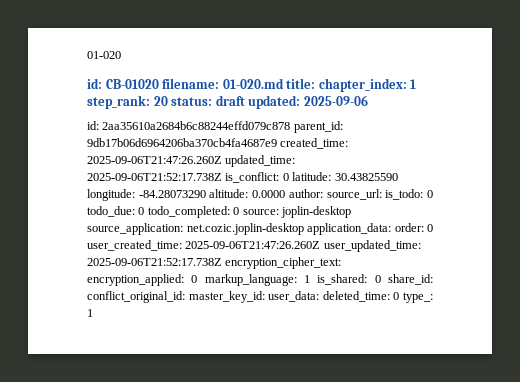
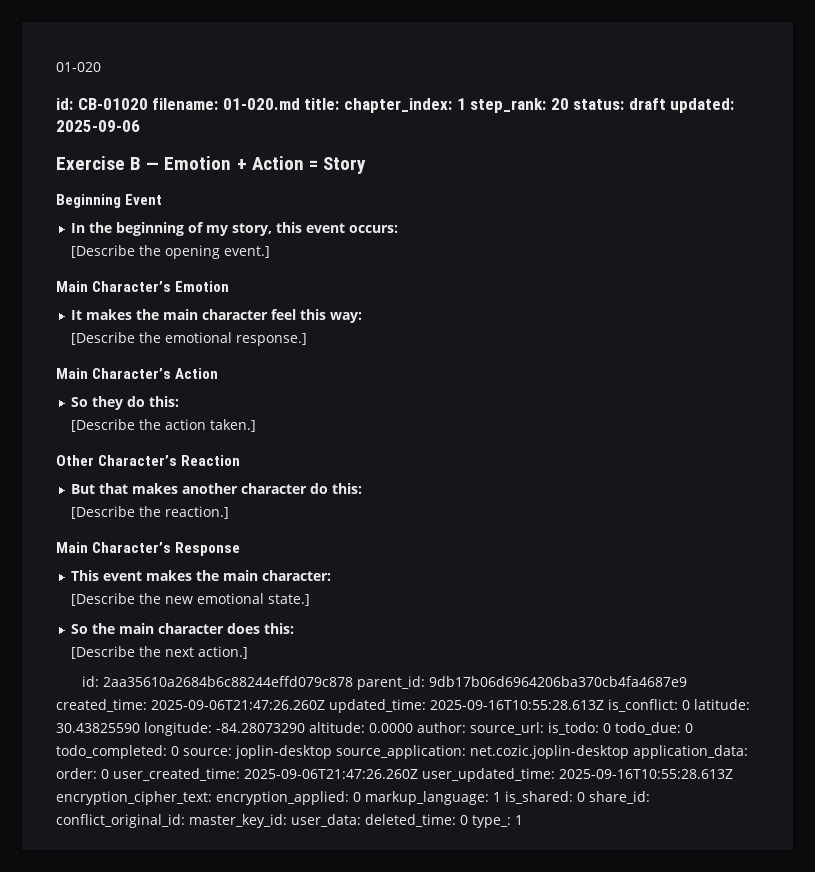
+ Exercise B — Emotion + Action = Story
+ Beginning Event
+ In the beginning of my story, this event occurs:
+ [Describe the opening event.]
+ Main Character’s Emotion
+ It makes the main character feel this way:
+ [Describe the emotional response.]
+ Main Character’s Action
+ So they do this:
+ [Describe the action taken.]
+ Other Character’s Reaction
+ But that makes another character do this:
+ [Describe the reaction.]
+ Main Character’s Response
+ This event makes the main character:
+ [Describe the new emotional state.]
+ So the main character does this:
+ [Describe the next action.]
- id: 2aa35610a2684b6c88244effd079c878 parent_id: 9db17b06d6964206ba370cb4fa4687e9 created_time: 2025-09-06T21:47:26.260Z updated_time: 2025-09-06T21:52:17.738Z is_conflict: 0 latitude: 30.43825590 longitude: -84.28073290 altitude: 0.0000 author: source_url: is_todo: 0 todo_due: 0 todo_completed: 0 source: joplin-desktop source_application: net.cozic.joplin-desktop application_data: order: 0 user_created_time: 2025-09-06T21:47:26.260Z user_updated_time: 2025-09-06T21:52:17.738Z encryption_cipher_text: encryption_applied: 0 markup_language: 1 is_shared: 0 share_id: conflict_original_id: master_key_id: user_data: deleted_time: 0 type_: 1
+ id: 2aa35610a2684b6c88244effd079c878 parent_id: 9db17b06d6964206ba370cb4fa4687e9 created_time: 2025-09-06T21:47:26.260Z updated_time: 2025-09-16T10:55:28.613Z is_conflict: 0 latitude: 30.43825590 longitude: -84.28073290 altitude: 0.0000 author: source_url: is_todo: 0 todo_due: 0 todo_completed: 0 source: joplin-desktop source_application: net.cozic.joplin-desktop application_data: order: 0 user_created_time: 2025-09-06T21:47:26.260Z user_updated_time: 2025-09-16T10:55:28.613Z encryption_cipher_text: encryption_applied: 0 markup_language: 1 is_shared: 0 share_id: conflict_original_id: master_key_id: user_data: deleted_time: 0 type_: 1

